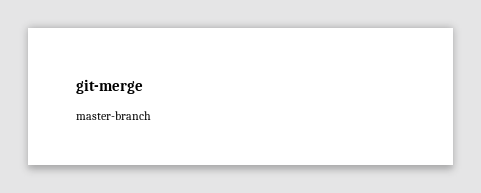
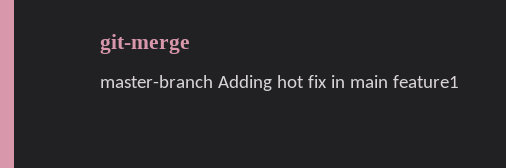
- master-branch
+ master-branch Adding hot fix in main feature1

